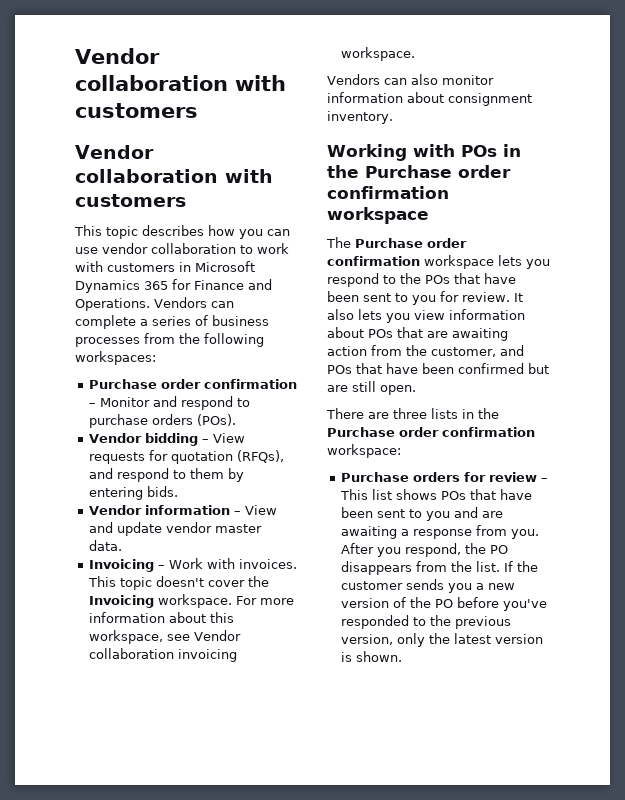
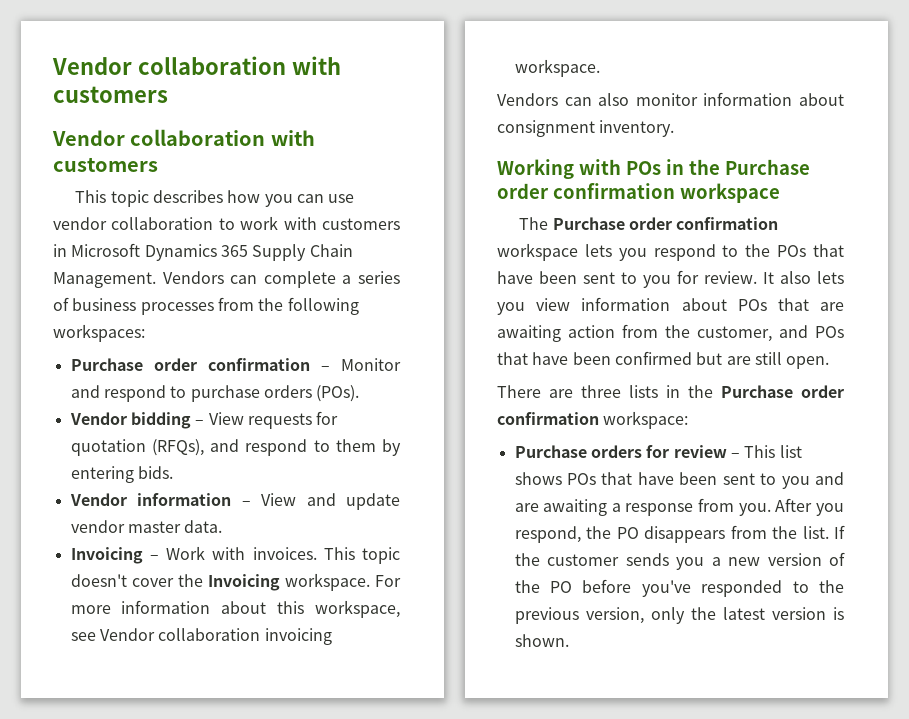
- This topic describes how you can use vendor collaboration to work with customers in Microsoft Dynamics 365 for Finance and Operations.
+ This topic describes how you can use vendor collaboration to work with customers in Microsoft Dynamics 365 Supply Chain Management.

